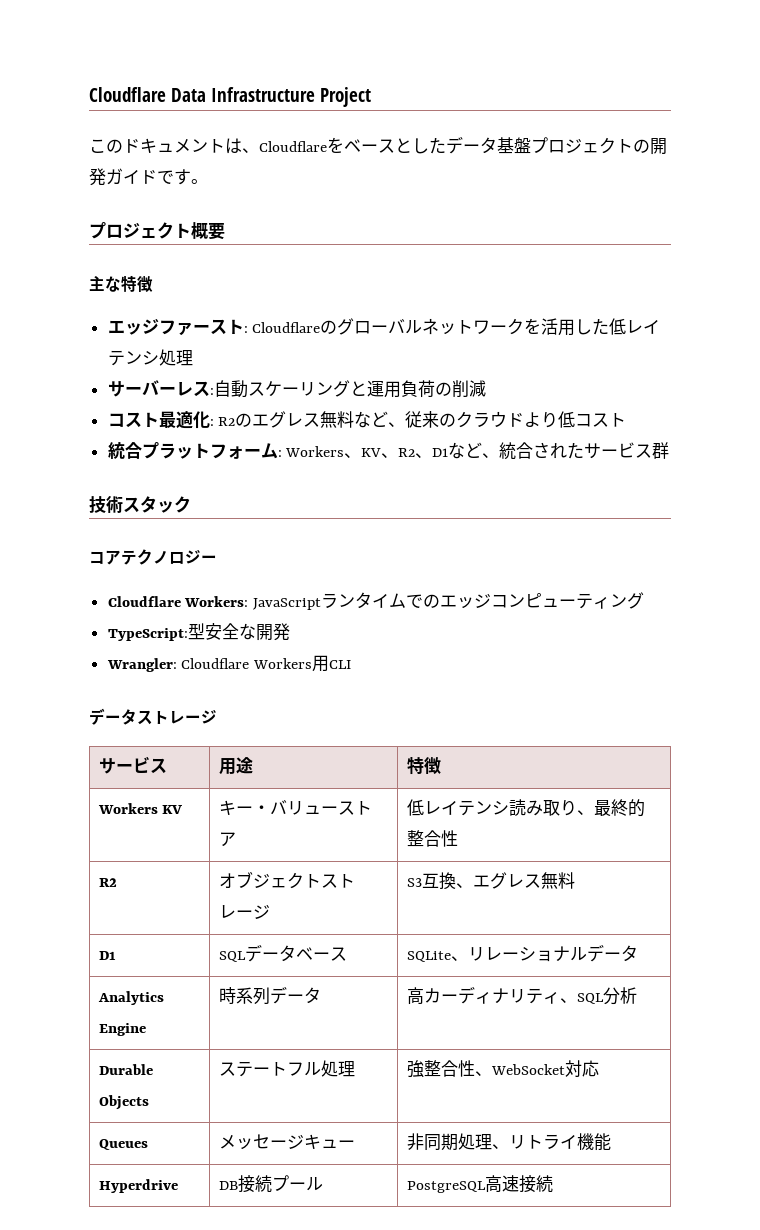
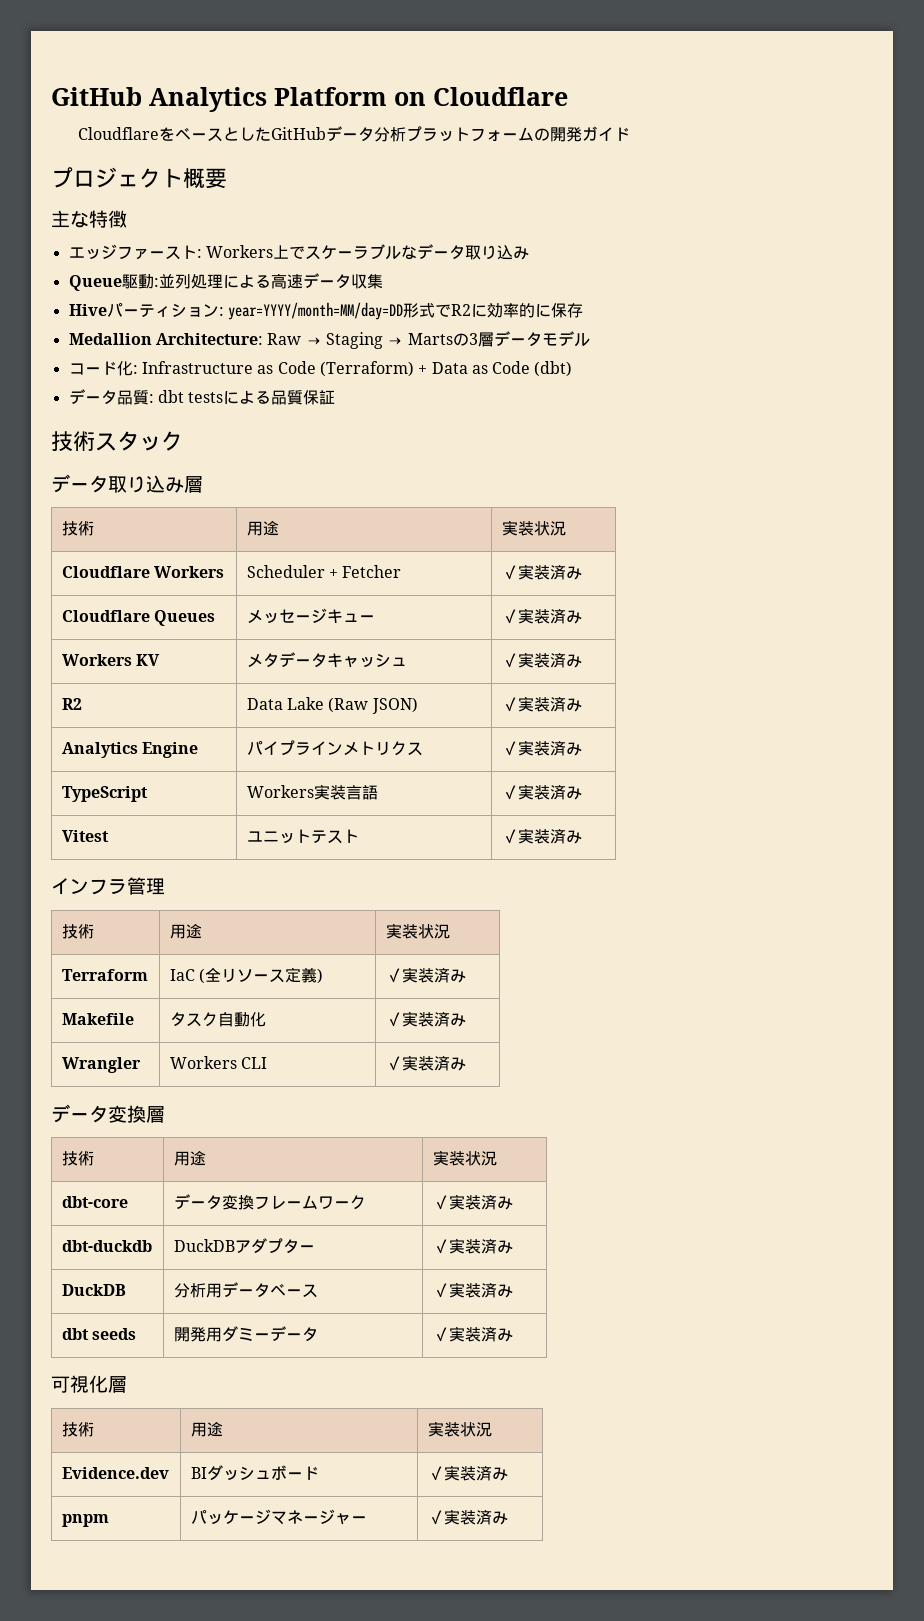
- Cloudflare Data Infrastructure Project
- このドキュメントは、Cloudflareをベースとしたデータ基盤プロジェクトの開発ガイドです。
+ GitHub Analytics Platform on Cloudflare
+ CloudflareをベースとしたGitHubデータ分析プラットフォームの開発ガイド
- エッジファースト: Cloudflareのグローバルネットワークを活用した低レイテンシ処理
- サーバーレス:自動スケーリングと運用負荷の削減
- コスト最適化: R2のエグレス無料など、従来のクラウドより低コスト
- 統合プラットフォーム: Workers、KV、R2、D1など、統合されたサービス群
+ エッジファースト: Workers上でスケーラブルなデータ取り込み
+ Queue駆動:並列処理による高速データ収集
+ Hiveパーティション: year=YYYY/month=MM/day=DD形式でR2に効率的に保存
+ Medallion Architecture: Raw → Staging → Martsの3層データモデル
+ コード化: Infrastructure as Code (Terraform) + Data as Code (dbt)
+ データ品質: dbt testsによる品質保証
  技術スタック
- コアテクノロジー
- Cloudflare Workers: JavaScriptランタイムでのエッジコンピューティング
- TypeScript:型安全な開発
- Wrangler: Cloudflare Workers用CLI
- データストレージ
- サービス | 用途 | 特徴
- Workers KV | キー・バリューストア | 低レイテンシ読み取り、最終的整合性
- R2 | オブジェクトストレージ | S3互換、エグレス無料
- D1 | SQLデータベース | SQLite、リレーショナルデータ
- Analytics Engine | 時系列データ | 高カーディナリティ、SQL分析
- Durable Objects | ステートフル処理 | 強整合性、WebSocket対応
- Queues | メッセージキュー | 非同期処理、リトライ機能
- Hyperdrive | DB接続プール | PostgreSQL高速接続
+ データ取り込み層
+ 技術 | 用途 | 実装状況
+ Cloudflare Workers | Scheduler + Fetcher | ✓実装済み
+ Cloudflare Queues | メッセージキュー | ✓実装済み
+ Workers KV | メタデータキャッシュ | ✓実装済み
+ R2 | Data Lake (Raw JSON) | ✓実装済み
+ Analytics Engine | パイプラインメトリクス | ✓実装済み
+ TypeScript | Workers実装言語 | ✓実装済み
+ Vitest | ユニットテスト | ✓実装済み
+ インフラ管理
+ 技術 | 用途 | 実装状況
+ Terraform | IaC (全リソース定義) | ✓実装済み
+ Makefile | タスク自動化 | ✓実装済み
+ Wrangler | Workers CLI | ✓実装済み
+ データ変換層
+ 技術 | 用途 | 実装状況
+ dbt-core | データ変換フレームワーク | ✓実装済み
+ dbt-duckdb | DuckDBアダプター | ✓実装済み
+ DuckDB | 分析用データベース | ✓実装済み
+ dbt seeds | 開発用ダミーデータ | ✓実装済み
+ 可視化層
+ 技術 | 用途 | 実装状況
+ Evidence.dev | BIダッシュボード | ✓実装済み
+ pnpm | パッケージマネージャー | ✓実装済み

